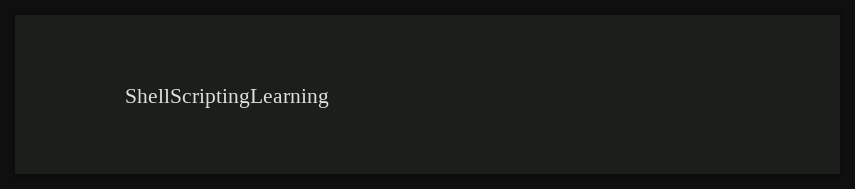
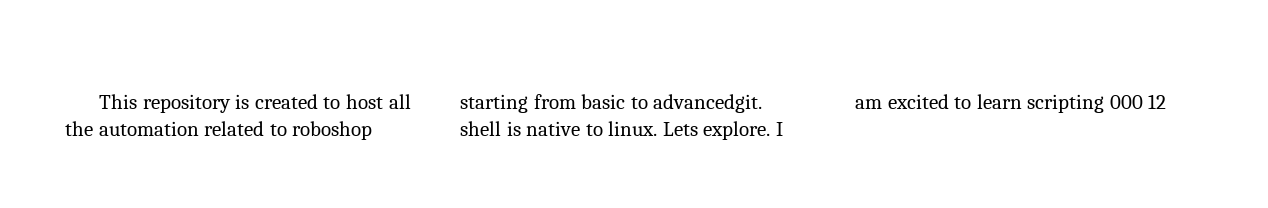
- ShellScriptingLearning
+ This repository is created to host all the automation related to roboshop starting from basic to advancedgit. shell is native to linux. Lets explore. I am excited to learn scripting 000 12

